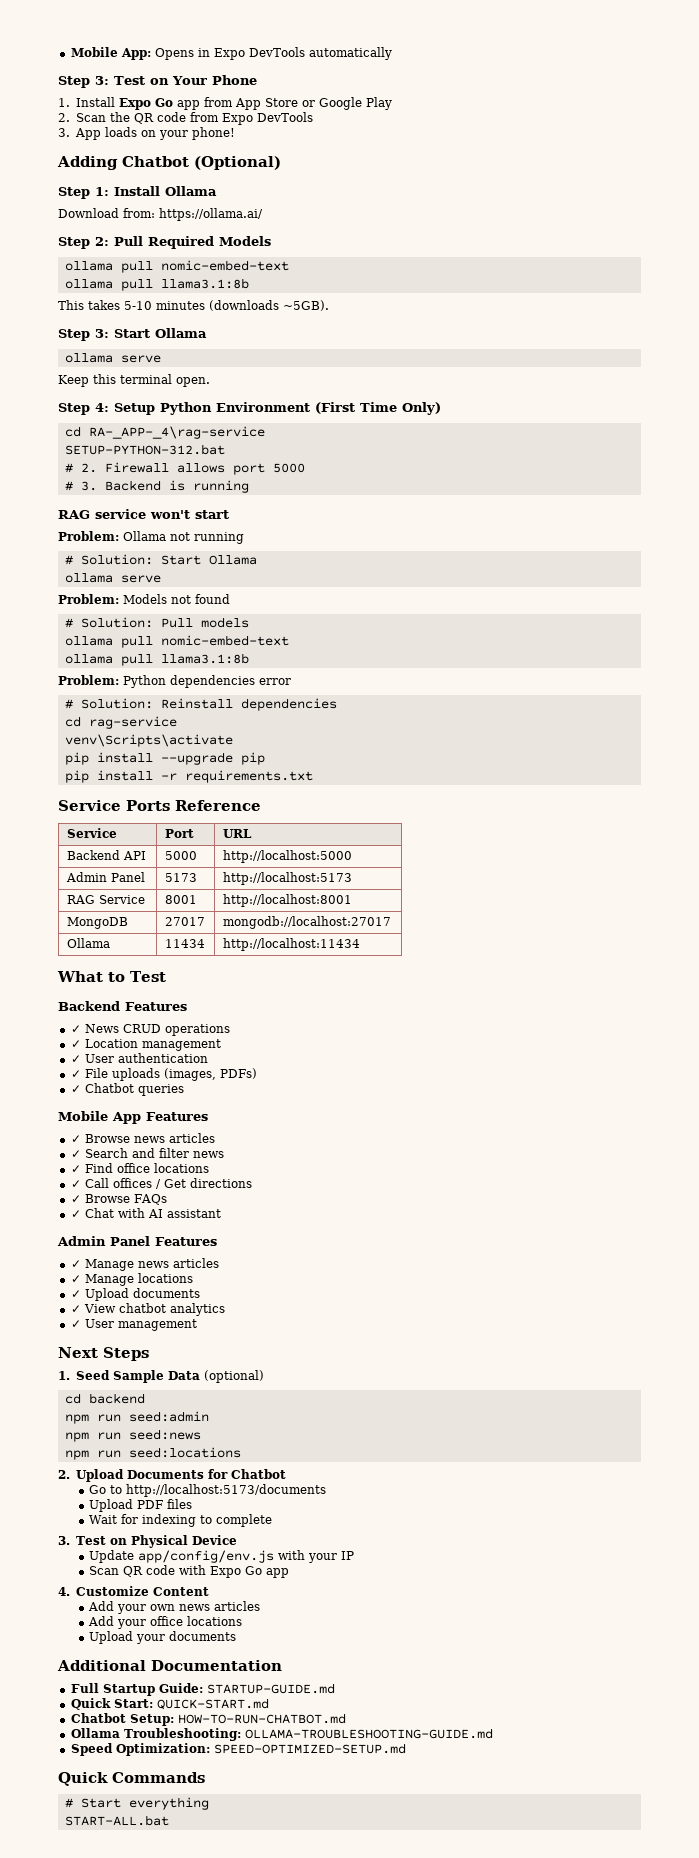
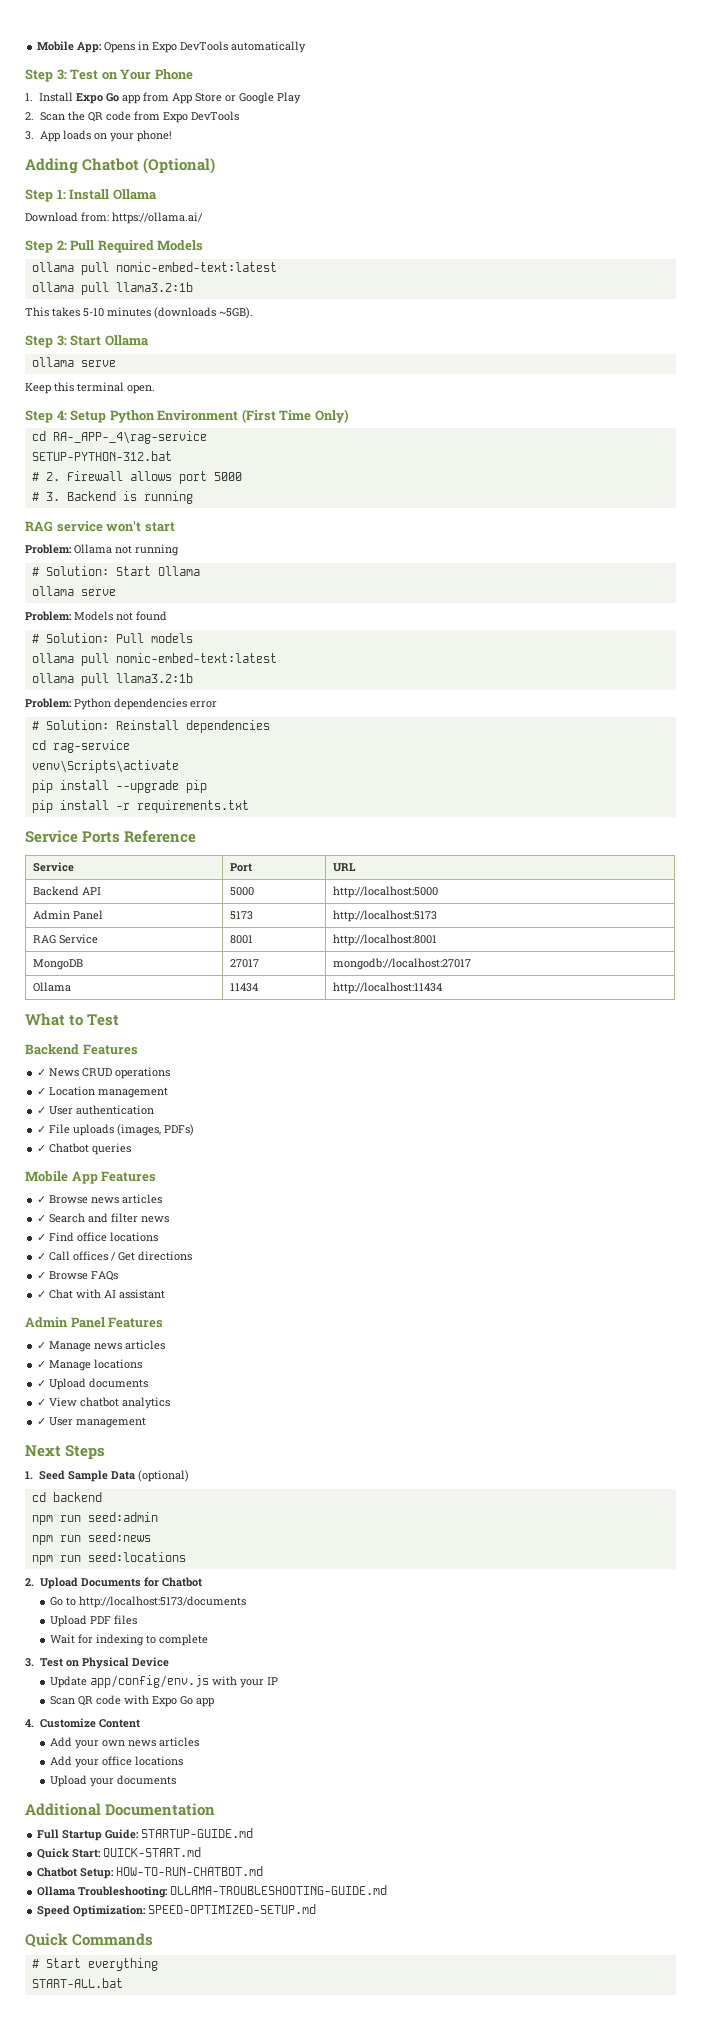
  Step 2: Pull Required Models
- ollama pull nomic-embed-text
- ollama pull llama3.1:8b
+ ollama pull nomic-embed-text:latest
+ ollama pull llama3.2:1b
  # Solution: Pull models
- ollama pull nomic-embed-text
- ollama pull llama3.1:8b
+ ollama pull nomic-embed-text:latest
+ ollama pull llama3.2:1b

